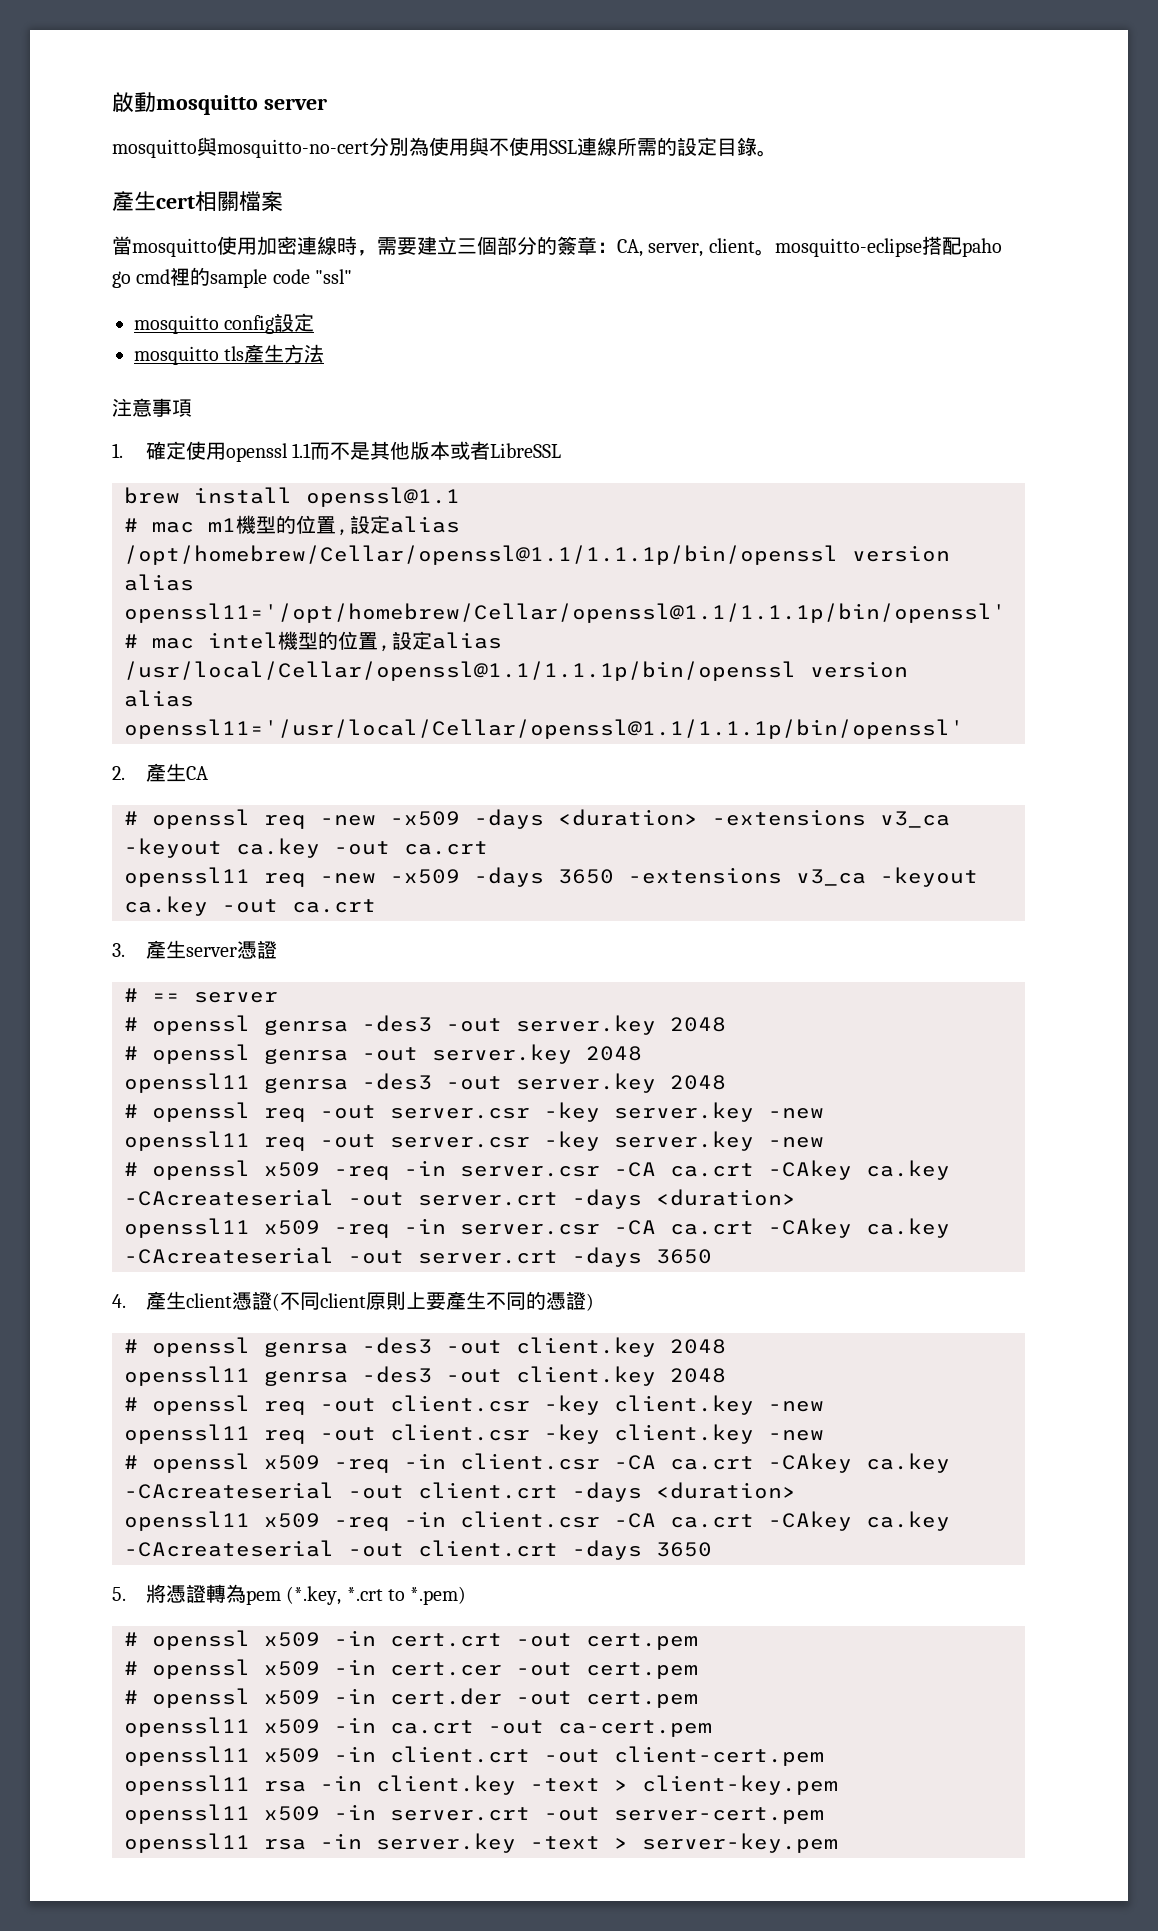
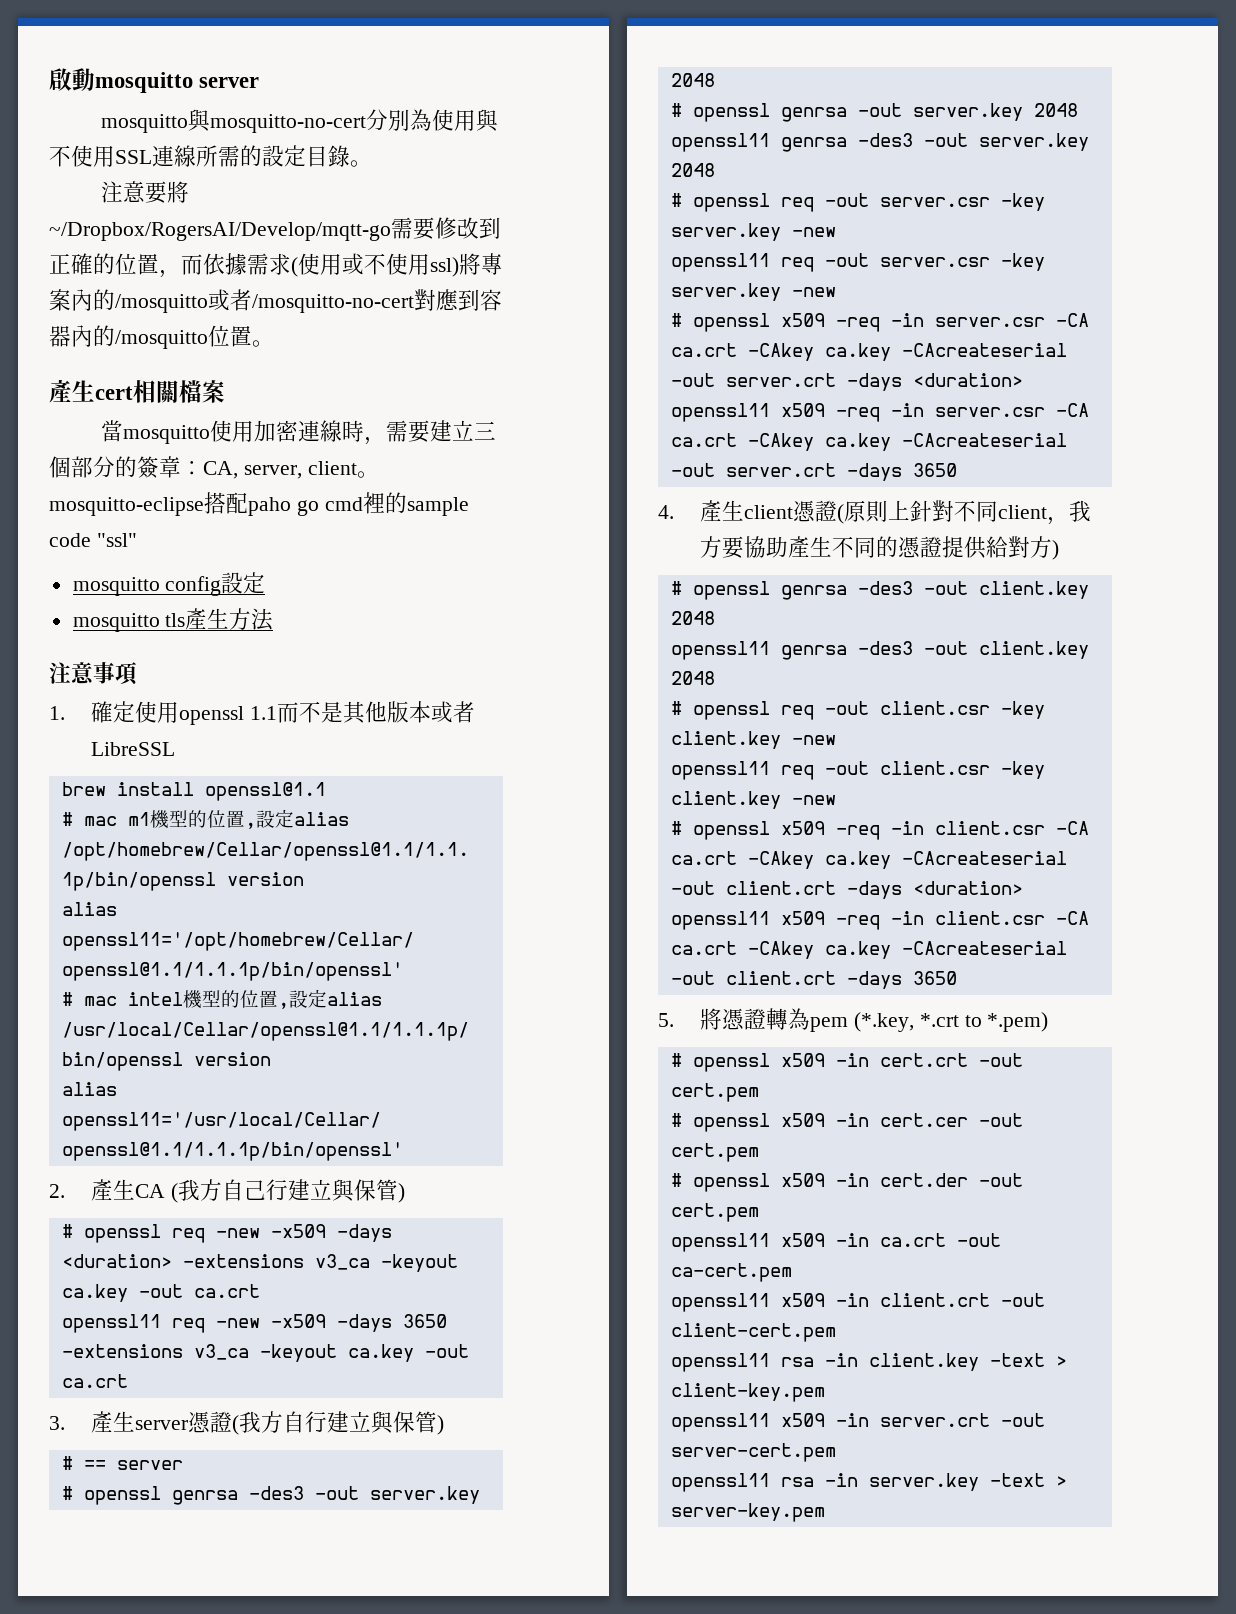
+ 注意要將~/Dropbox/RogersAI/Develop/mqtt-go需要修改到正確的位置，而依據需求(使用或不使用ssl)將專案內的/mosquitto或者/mosquitto-no-cert對應到容器內的/mosquitto位置。
- 2.產生CA
+ 2.產生CA (我方自己行建立與保管)
- 3.產生server憑證
+ 3.產生server憑證(我方自行建立與保管)
- 4.產生client憑證(不同client原則上要產生不同的憑證)
+ 4.產生client憑證(原則上針對不同client，我方要協助產生不同的憑證提供給對方)

